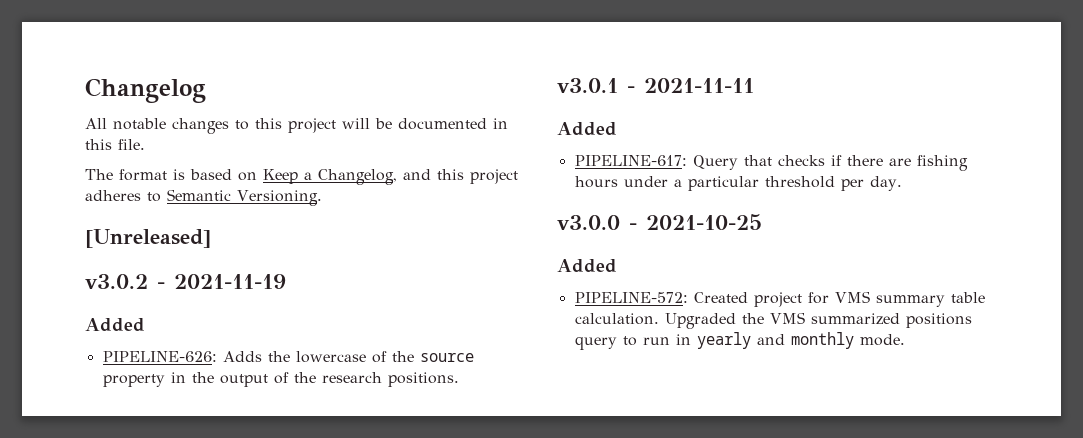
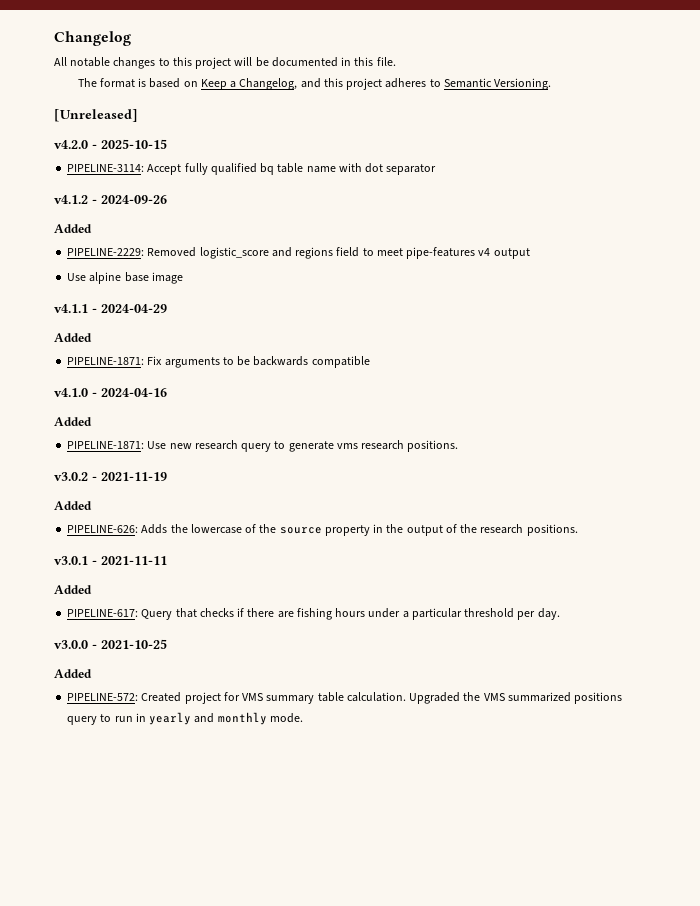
+ v4.2.0 - 2025-10-15
+ PIPELINE-3114: Accept fully qualified bq table name with dot separator
+ v4.1.2 - 2024-09-26
+ Added
+ PIPELINE-2229: Removed logistic_score and regions field to meet pipe-features v4 output
+ Use alpine base image
+ v4.1.1 - 2024-04-29
+ Added
+ PIPELINE-1871: Fix arguments to be backwards compatible
+ v4.1.0 - 2024-04-16
+ Added
+ PIPELINE-1871: Use new research query to generate vms research positions.

